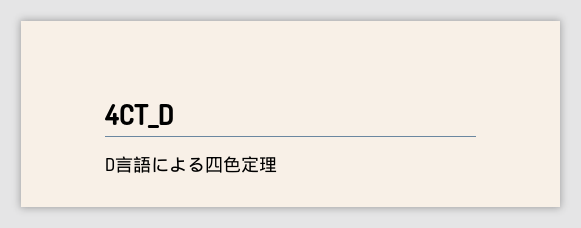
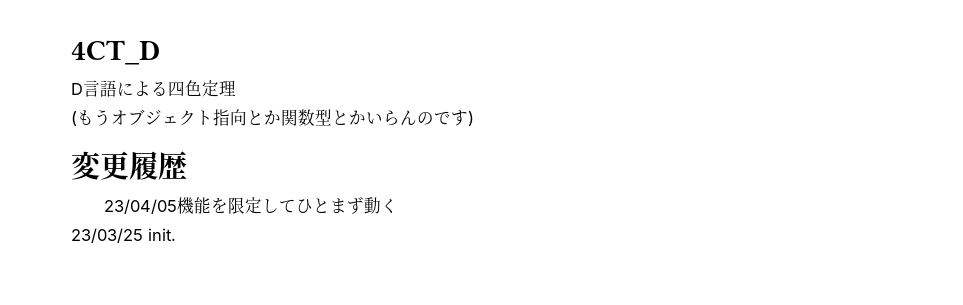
+ (もうオブジェクト指向とか関数型とかいらんのです)
+ 変更履歴
+ 23/04/05機能を限定してひとまず動く
+ 23/03/25 init.

